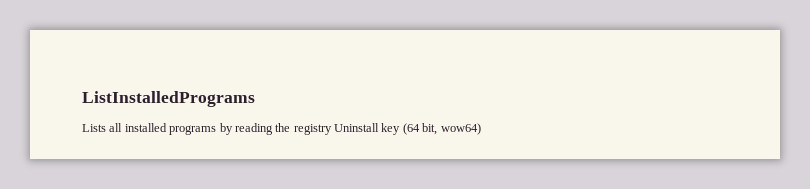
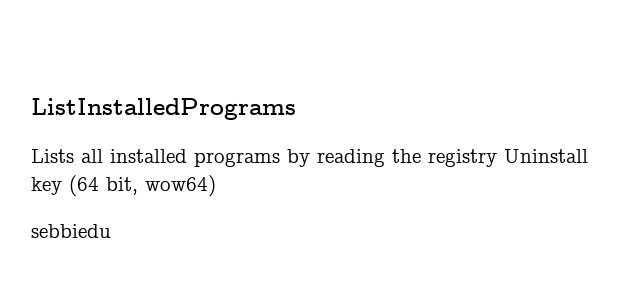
+ sebbiedu

